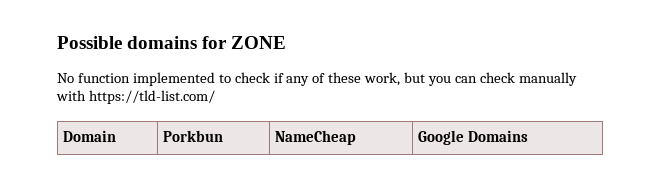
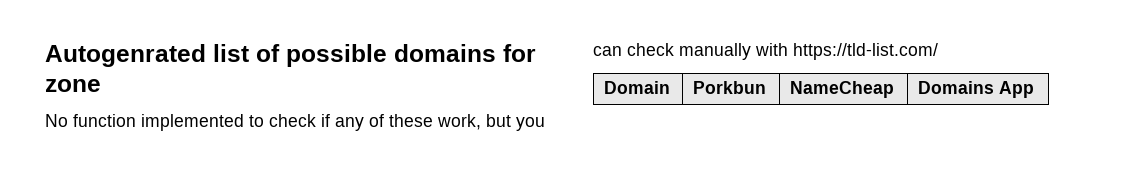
- Possible domains for ZONE
+ Autogenrated list of possible domains for zone
- Domain | Porkbun | NameCheap | Google Domains
+ Domain | Porkbun | NameCheap | Domains App

